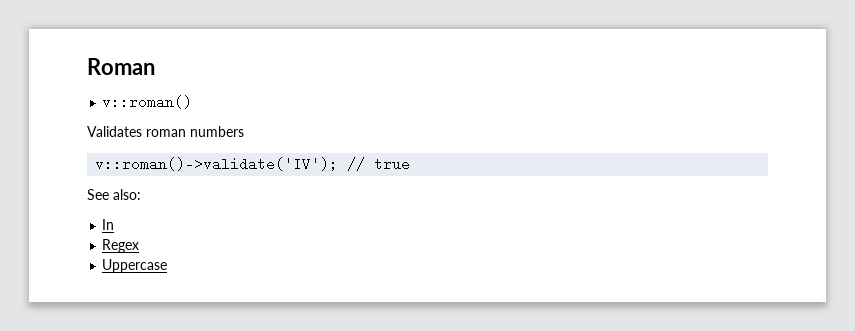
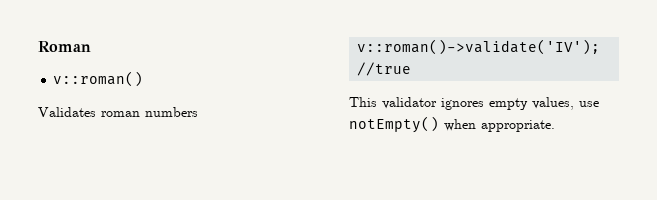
- v::roman()->validate('IV'); // true
- See also:
- In
- Regex
- Uppercase
+ v::roman()->validate('IV'); //true
+ This validator ignores empty values, use notEmpty() when appropriate.

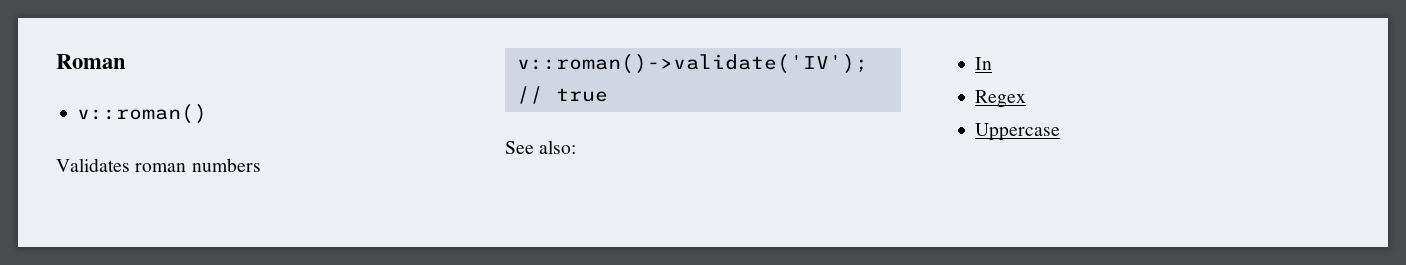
- v::roman()->validate('IV'); //true
- This validator ignores empty values, use notEmpty() when appropriate.
+ v::roman()->validate('IV'); // true
+ See also:
+ In
+ Regex
+ Uppercase

